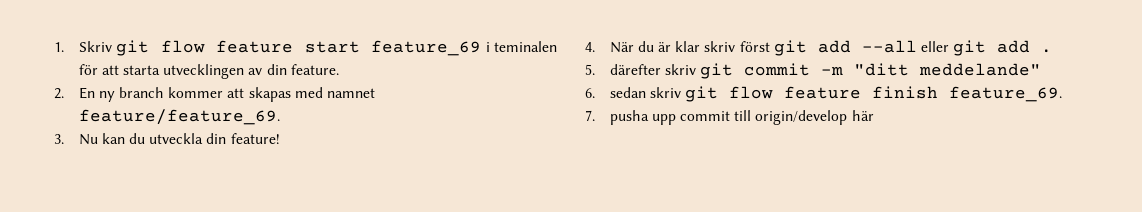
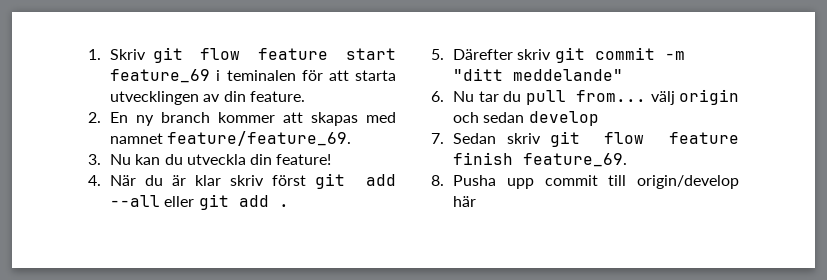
- 5. därefter skriv git commit -m "ditt meddelande"
+ 5. Därefter skriv git commit -m "ditt meddelande"
- 6. sedan skriv git flow feature finish feature_69.
+ 6. Nu tar du pull from... välj origin och sedan develop
+ 7. Sedan skriv git flow feature finish feature_69.
- 7. pusha upp commit till origin/develop här
+ 8. Pusha upp commit till origin/develop här

